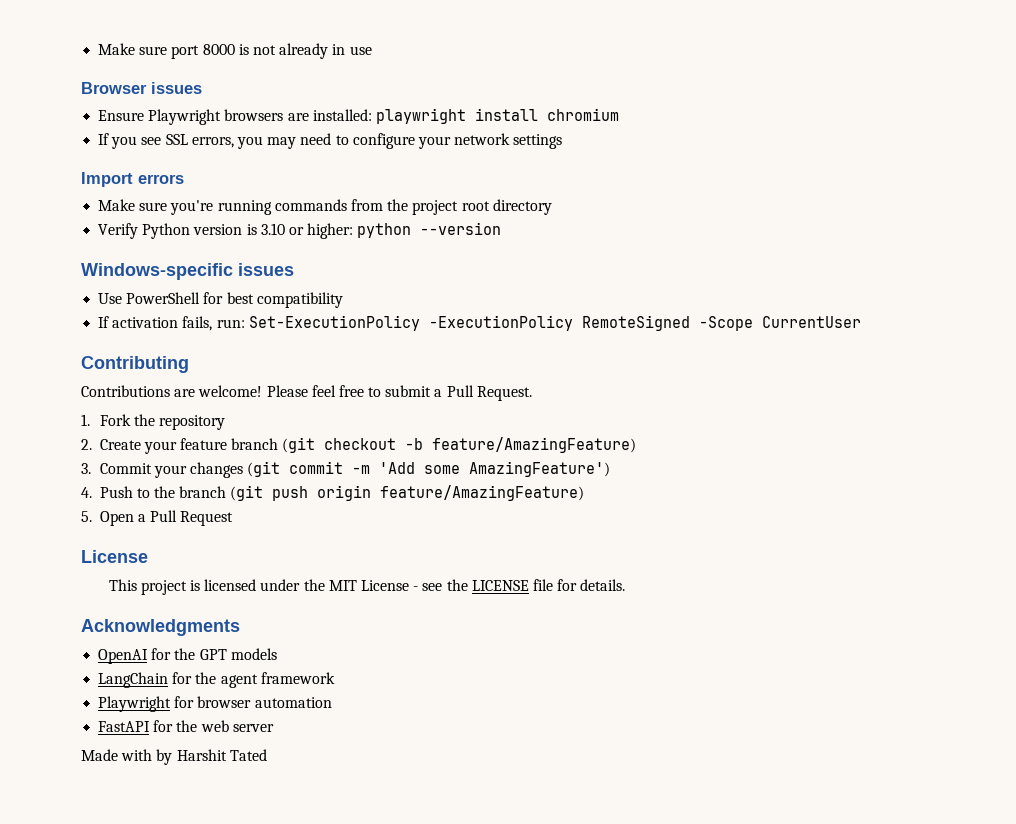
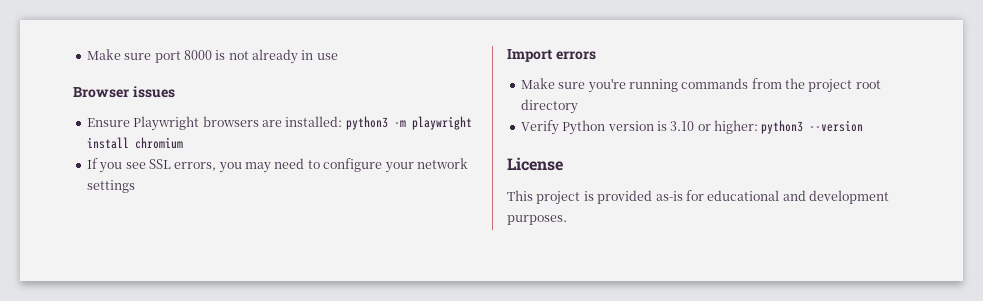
- Ensure Playwright browsers are installed: playwright install chromium
+ Ensure Playwright browsers are installed: python3 -m playwright install chromium
- Verify Python version is 3.10 or higher: python --version
+ Verify Python version is 3.10 or higher: python3 --version
- Windows-specific issues
- Use PowerShell for best compatibility
- If activation fails, run: Set-ExecutionPolicy -ExecutionPolicy RemoteSigned -Scope CurrentUser
- Contributing
- Contributions are welcome! Please feel free to submit a Pull Request.
- 1. Fork the repository
- 2. Create your feature branch (git checkout -b feature/AmazingFeature)
- 3. Commit your changes (git commit -m 'Add some AmazingFeature')
- 4. Push to the branch (git push origin feature/AmazingFeature)
- 5. Open a Pull Request
  License
- This project is licensed under the MIT License - see the LICENSE file for details.
- Acknowledgments
- OpenAI for the GPT models
- LangChain for the agent framework
- Playwright for browser automation
- FastAPI for the web server
- Made with by Harshit Tated
+ This project is provided as-is for educational and development purposes.

